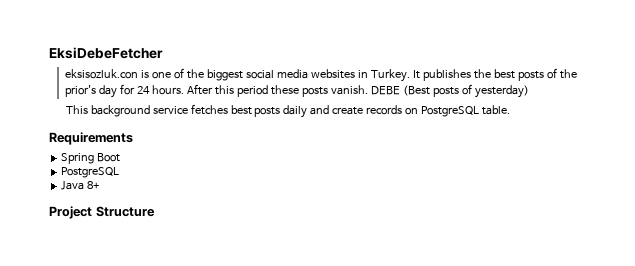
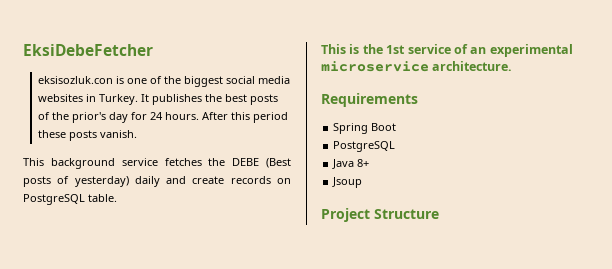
- After this period these posts vanish. DEBE (Best posts of yesterday)
- This background service fetches best posts daily and create records on PostgreSQL table.
+ After this period these posts vanish.
+ This background service fetches the DEBE (Best posts of yesterday) daily and create records on PostgreSQL table.
+ This is the 1st service of an experimental microservice architecture.
+ Jsoup

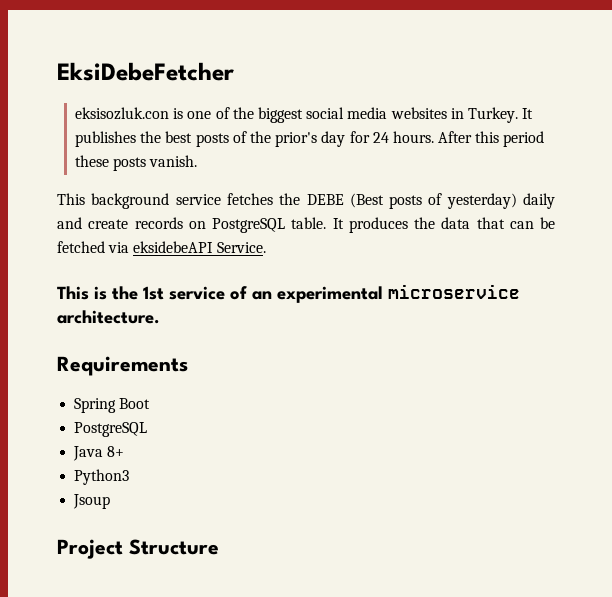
+ It produces the data that can be fetched via eksidebeAPI Service.
+ Python3

